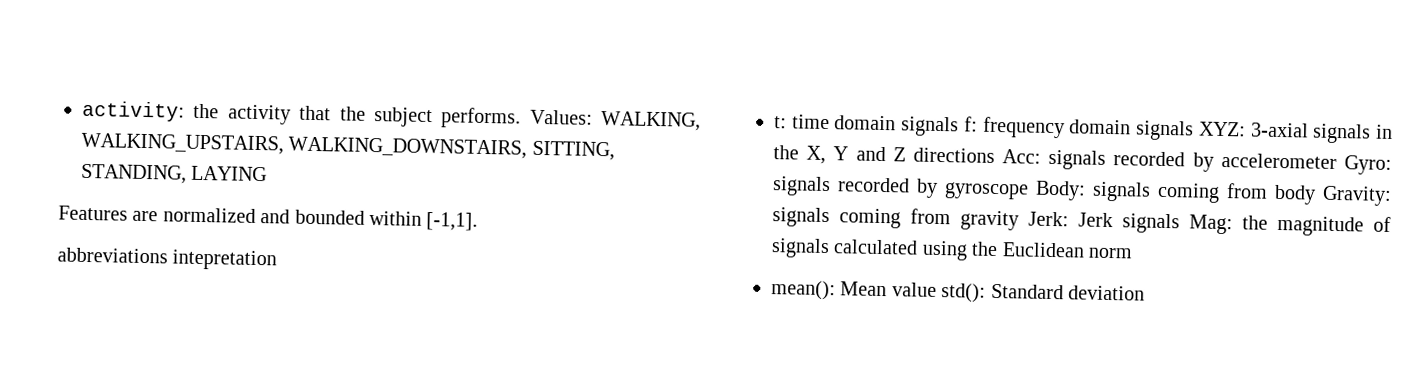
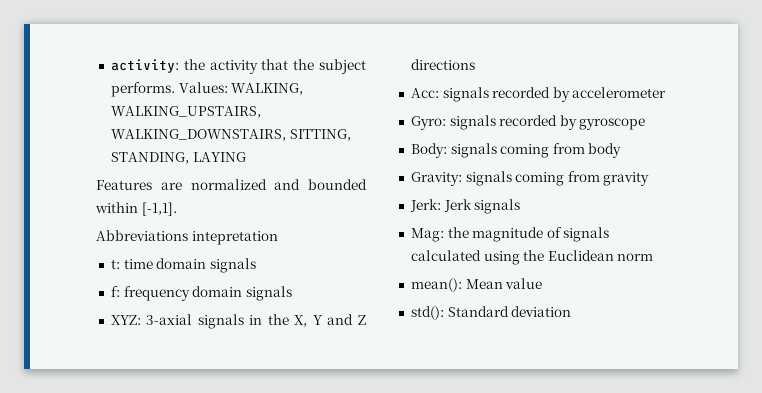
- abbreviations intepretation
+ Abbreviations intepretation
- t: time domain signals f: frequency domain signals XYZ: 3-axial signals in the X, Y and Z directions Acc: signals recorded by accelerometer Gyro: signals recorded by gyroscope Body: signals coming from body Gravity: signals coming from gravity Jerk: Jerk signals Mag: the magnitude of signals calculated using the Euclidean norm
+ t: time domain signals
+ f: frequency domain signals
+ XYZ: 3-axial signals in the X, Y and Z directions
+ Acc: signals recorded by accelerometer
+ Gyro: signals recorded by gyroscope
+ Body: signals coming from body
+ Gravity: signals coming from gravity
+ Jerk: Jerk signals
+ Mag: the magnitude of signals calculated using the Euclidean norm
- mean(): Mean value std(): Standard deviation
+ mean(): Mean value
+ std(): Standard deviation

